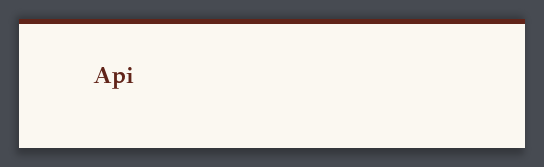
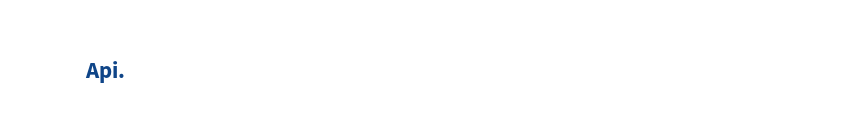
- Api
+ Api.

